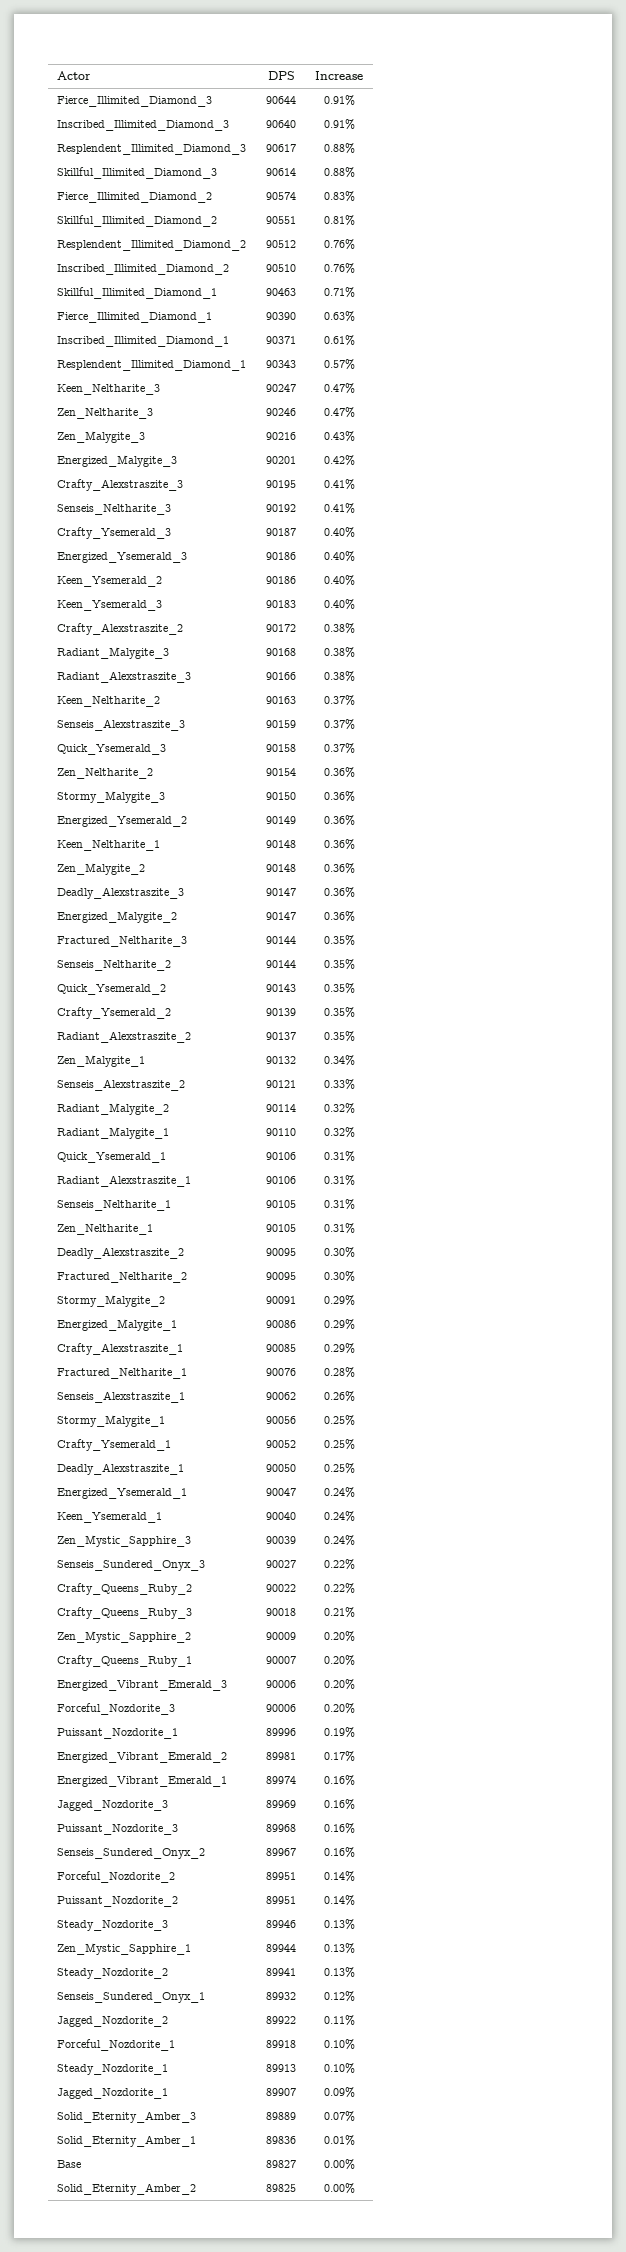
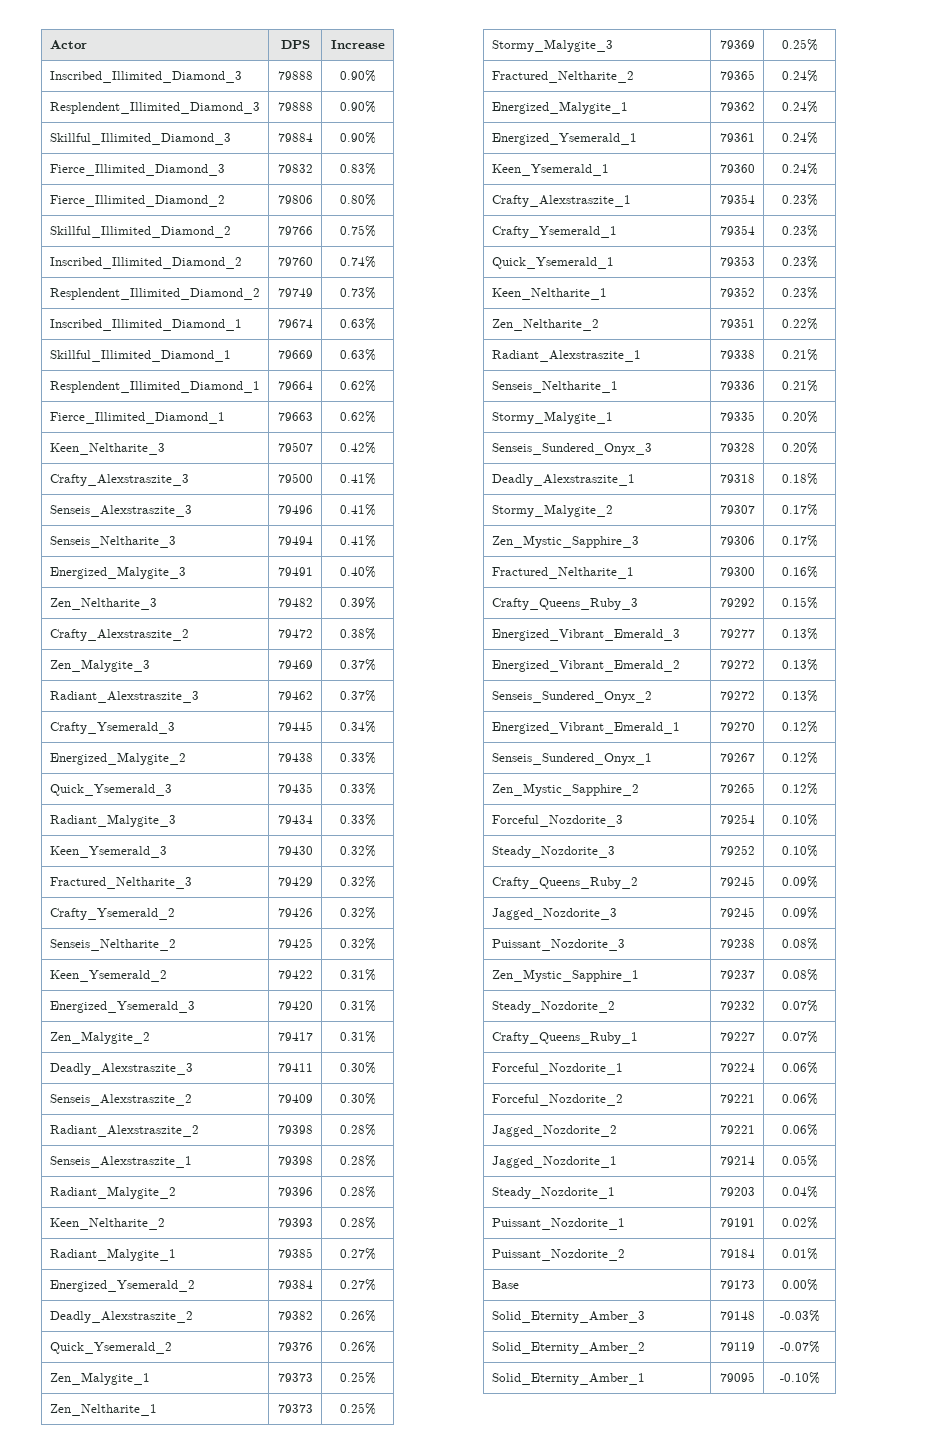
- Fierce_Illimited_Diamond_3 | 90644 | 0.91%
- Inscribed_Illimited_Diamond_3 | 90640 | 0.91%
+ Inscribed_Illimited_Diamond_3 | 79888 | 0.90%
- Resplendent_Illimited_Diamond_3 | 90617 | 0.88%
+ Resplendent_Illimited_Diamond_3 | 79888 | 0.90%
- Skillful_Illimited_Diamond_3 | 90614 | 0.88%
+ Skillful_Illimited_Diamond_3 | 79884 | 0.90%
+ Fierce_Illimited_Diamond_3 | 79832 | 0.83%
- Fierce_Illimited_Diamond_2 | 90574 | 0.83%
+ Fierce_Illimited_Diamond_2 | 79806 | 0.80%
- Skillful_Illimited_Diamond_2 | 90551 | 0.81%
- Resplendent_Illimited_Diamond_2 | 90512 | 0.76%
- Inscribed_Illimited_Diamond_2 | 90510 | 0.76%
- Skillful_Illimited_Diamond_1 | 90463 | 0.71%
- Fierce_Illimited_Diamond_1 | 90390 | 0.63%
- Inscribed_Illimited_Diamond_1 | 90371 | 0.61%
- Resplendent_Illimited_Diamond_1 | 90343 | 0.57%
- Keen_Neltharite_3 | 90247 | 0.47%
- Zen_Neltharite_3 | 90246 | 0.47%
- Zen_Malygite_3 | 90216 | 0.43%
- Energized_Malygite_3 | 90201 | 0.42%
- Crafty_Alexstraszite_3 | 90195 | 0.41%
+ Skillful_Illimited_Diamond_2 | 79766 | 0.75%
+ Inscribed_Illimited_Diamond_2 | 79760 | 0.74%
+ Resplendent_Illimited_Diamond_2 | 79749 | 0.73%
+ Inscribed_Illimited_Diamond_1 | 79674 | 0.63%
+ Skillful_Illimited_Diamond_1 | 79669 | 0.63%
+ Resplendent_Illimited_Diamond_1 | 79664 | 0.62%
+ Fierce_Illimited_Diamond_1 | 79663 | 0.62%
+ Keen_Neltharite_3 | 79507 | 0.42%
+ Crafty_Alexstraszite_3 | 79500 | 0.41%
+ Senseis_Alexstraszite_3 | 79496 | 0.41%
- Senseis_Neltharite_3 | 90192 | 0.41%
- Crafty_Ysemerald_3 | 90187 | 0.40%
- Energized_Ysemerald_3 | 90186 | 0.40%
- Keen_Ysemerald_2 | 90186 | 0.40%
- Keen_Ysemerald_3 | 90183 | 0.40%
- Crafty_Alexstraszite_2 | 90172 | 0.38%
- Radiant_Malygite_3 | 90168 | 0.38%
- Radiant_Alexstraszite_3 | 90166 | 0.38%
- Keen_Neltharite_2 | 90163 | 0.37%
- Senseis_Alexstraszite_3 | 90159 | 0.37%
- Quick_Ysemerald_3 | 90158 | 0.37%
- Zen_Neltharite_2 | 90154 | 0.36%
- Stormy_Malygite_3 | 90150 | 0.36%
- Energized_Ysemerald_2 | 90149 | 0.36%
- Keen_Neltharite_1 | 90148 | 0.36%
+ Senseis_Neltharite_3 | 79494 | 0.41%
+ Energized_Malygite_3 | 79491 | 0.40%
+ Zen_Neltharite_3 | 79482 | 0.39%
+ Crafty_Alexstraszite_2 | 79472 | 0.38%
+ Zen_Malygite_3 | 79469 | 0.37%
+ Radiant_Alexstraszite_3 | 79462 | 0.37%
+ Crafty_Ysemerald_3 | 79445 | 0.34%
+ Energized_Malygite_2 | 79438 | 0.33%
+ Quick_Ysemerald_3 | 79435 | 0.33%
+ Radiant_Malygite_3 | 79434 | 0.33%
+ Keen_Ysemerald_3 | 79430 | 0.32%
+ Fractured_Neltharite_3 | 79429 | 0.32%
+ Crafty_Ysemerald_2 | 79426 | 0.32%
+ Senseis_Neltharite_2 | 79425 | 0.32%
+ Keen_Ysemerald_2 | 79422 | 0.31%
+ Energized_Ysemerald_3 | 79420 | 0.31%
- Zen_Malygite_2 | 90148 | 0.36%
+ Zen_Malygite_2 | 79417 | 0.31%
- Deadly_Alexstraszite_3 | 90147 | 0.36%
- Energized_Malygite_2 | 90147 | 0.36%
- Fractured_Neltharite_3 | 90144 | 0.35%
- Senseis_Neltharite_2 | 90144 | 0.35%
- Quick_Ysemerald_2 | 90143 | 0.35%
- Crafty_Ysemerald_2 | 90139 | 0.35%
- Radiant_Alexstraszite_2 | 90137 | 0.35%
- Zen_Malygite_1 | 90132 | 0.34%
- Senseis_Alexstraszite_2 | 90121 | 0.33%
- Radiant_Malygite_2 | 90114 | 0.32%
- Radiant_Malygite_1 | 90110 | 0.32%
- Quick_Ysemerald_1 | 90106 | 0.31%
- Radiant_Alexstraszite_1 | 90106 | 0.31%
- Senseis_Neltharite_1 | 90105 | 0.31%
- Zen_Neltharite_1 | 90105 | 0.31%
- Deadly_Alexstraszite_2 | 90095 | 0.30%
- Fractured_Neltharite_2 | 90095 | 0.30%
- Stormy_Malygite_2 | 90091 | 0.29%
- Energized_Malygite_1 | 90086 | 0.29%
- Crafty_Alexstraszite_1 | 90085 | 0.29%
- Fractured_Neltharite_1 | 90076 | 0.28%
- Senseis_Alexstraszite_1 | 90062 | 0.26%
- Stormy_Malygite_1 | 90056 | 0.25%
- Crafty_Ysemerald_1 | 90052 | 0.25%
- Deadly_Alexstraszite_1 | 90050 | 0.25%
+ Deadly_Alexstraszite_3 | 79411 | 0.30%
+ Senseis_Alexstraszite_2 | 79409 | 0.30%
+ Radiant_Alexstraszite_2 | 79398 | 0.28%
+ Senseis_Alexstraszite_1 | 79398 | 0.28%
+ Radiant_Malygite_2 | 79396 | 0.28%
+ Keen_Neltharite_2 | 79393 | 0.28%
+ Radiant_Malygite_1 | 79385 | 0.27%
+ Energized_Ysemerald_2 | 79384 | 0.27%
+ Deadly_Alexstraszite_2 | 79382 | 0.26%
+ Quick_Ysemerald_2 | 79376 | 0.26%
+ Zen_Malygite_1 | 79373 | 0.25%
+ Zen_Neltharite_1 | 79373 | 0.25%
+ Stormy_Malygite_3 | 79369 | 0.25%
+ Fractured_Neltharite_2 | 79365 | 0.24%
+ Energized_Malygite_1 | 79362 | 0.24%
- Energized_Ysemerald_1 | 90047 | 0.24%
+ Energized_Ysemerald_1 | 79361 | 0.24%
- Keen_Ysemerald_1 | 90040 | 0.24%
- Zen_Mystic_Sapphire_3 | 90039 | 0.24%
- Senseis_Sundered_Onyx_3 | 90027 | 0.22%
- Crafty_Queens_Ruby_2 | 90022 | 0.22%
- Crafty_Queens_Ruby_3 | 90018 | 0.21%
- Zen_Mystic_Sapphire_2 | 90009 | 0.20%
- Crafty_Queens_Ruby_1 | 90007 | 0.20%
- Energized_Vibrant_Emerald_3 | 90006 | 0.20%
- Forceful_Nozdorite_3 | 90006 | 0.20%
- Puissant_Nozdorite_1 | 89996 | 0.19%
- Energized_Vibrant_Emerald_2 | 89981 | 0.17%
- Energized_Vibrant_Emerald_1 | 89974 | 0.16%
- Jagged_Nozdorite_3 | 89969 | 0.16%
- Puissant_Nozdorite_3 | 89968 | 0.16%
- Senseis_Sundered_Onyx_2 | 89967 | 0.16%
- Forceful_Nozdorite_2 | 89951 | 0.14%
- Puissant_Nozdorite_2 | 89951 | 0.14%
- Steady_Nozdorite_3 | 89946 | 0.13%
- Zen_Mystic_Sapphire_1 | 89944 | 0.13%
- Steady_Nozdorite_2 | 89941 | 0.13%
- Senseis_Sundered_Onyx_1 | 89932 | 0.12%
- Jagged_Nozdorite_2 | 89922 | 0.11%
- Forceful_Nozdorite_1 | 89918 | 0.10%
- Steady_Nozdorite_1 | 89913 | 0.10%
- Jagged_Nozdorite_1 | 89907 | 0.09%
- Solid_Eternity_Amber_3 | 89889 | 0.07%
- Solid_Eternity_Amber_1 | 89836 | 0.01%
+ Keen_Ysemerald_1 | 79360 | 0.24%
+ Crafty_Alexstraszite_1 | 79354 | 0.23%
+ Crafty_Ysemerald_1 | 79354 | 0.23%
+ Quick_Ysemerald_1 | 79353 | 0.23%
+ Keen_Neltharite_1 | 79352 | 0.23%
+ Zen_Neltharite_2 | 79351 | 0.22%
+ Radiant_Alexstraszite_1 | 79338 | 0.21%
+ Senseis_Neltharite_1 | 79336 | 0.21%
+ Stormy_Malygite_1 | 79335 | 0.20%
+ Senseis_Sundered_Onyx_3 | 79328 | 0.20%
+ Deadly_Alexstraszite_1 | 79318 | 0.18%
+ Stormy_Malygite_2 | 79307 | 0.17%
+ Zen_Mystic_Sapphire_3 | 79306 | 0.17%
+ Fractured_Neltharite_1 | 79300 | 0.16%
+ Crafty_Queens_Ruby_3 | 79292 | 0.15%
+ Energized_Vibrant_Emerald_3 | 79277 | 0.13%
+ Energized_Vibrant_Emerald_2 | 79272 | 0.13%
+ Senseis_Sundered_Onyx_2 | 79272 | 0.13%
+ Energized_Vibrant_Emerald_1 | 79270 | 0.12%
+ Senseis_Sundered_Onyx_1 | 79267 | 0.12%
+ Zen_Mystic_Sapphire_2 | 79265 | 0.12%
+ Forceful_Nozdorite_3 | 79254 | 0.10%
+ Steady_Nozdorite_3 | 79252 | 0.10%
+ Crafty_Queens_Ruby_2 | 79245 | 0.09%
+ Jagged_Nozdorite_3 | 79245 | 0.09%
+ Puissant_Nozdorite_3 | 79238 | 0.08%
+ Zen_Mystic_Sapphire_1 | 79237 | 0.08%
+ Steady_Nozdorite_2 | 79232 | 0.07%
+ Crafty_Queens_Ruby_1 | 79227 | 0.07%
+ Forceful_Nozdorite_1 | 79224 | 0.06%
+ Forceful_Nozdorite_2 | 79221 | 0.06%
+ Jagged_Nozdorite_2 | 79221 | 0.06%
+ Jagged_Nozdorite_1 | 79214 | 0.05%
+ Steady_Nozdorite_1 | 79203 | 0.04%
+ Puissant_Nozdorite_1 | 79191 | 0.02%
+ Puissant_Nozdorite_2 | 79184 | 0.01%
- Base | 89827 | 0.00%
+ Base | 79173 | 0.00%
- Solid_Eternity_Amber_2 | 89825 | 0.00%
+ Solid_Eternity_Amber_3 | 79148 | -0.03%
+ Solid_Eternity_Amber_2 | 79119 | -0.07%
+ Solid_Eternity_Amber_1 | 79095 | -0.10%

